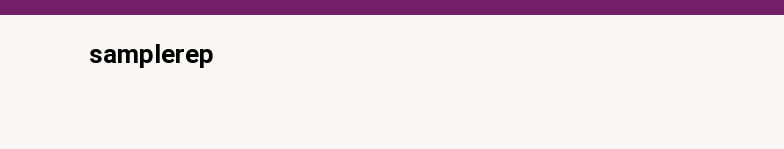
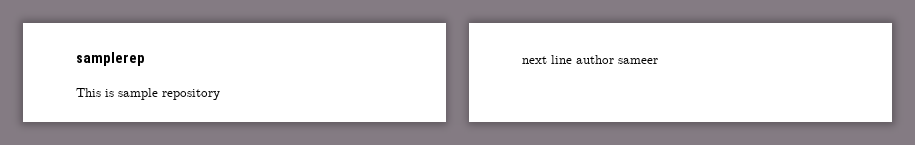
+ This is sample repository
+ next line author sameer

